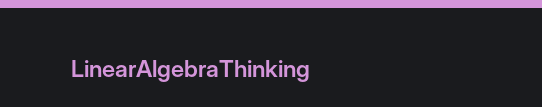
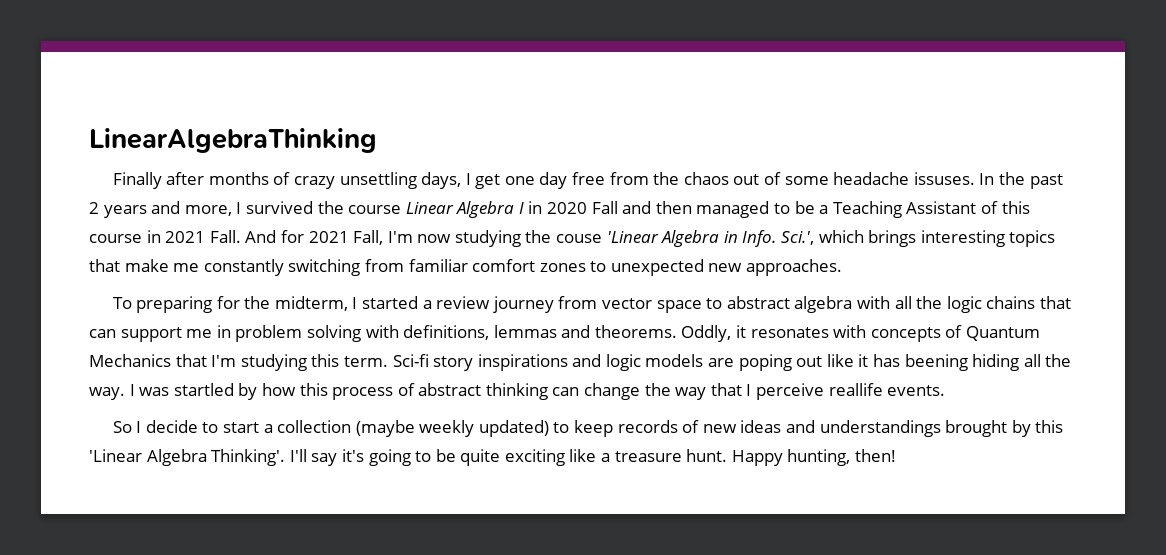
+ Finally after months of crazy unsettling days, I get one day free from the chaos out of some headache issuses. In the past 2 years and more, I survived the course Linear Algebra I in 2020 Fall and then managed to be a Teaching Assistant of this course in 2021 Fall. And for 2021 Fall, I'm now studying the couse 'Linear Algebra in Info. Sci.', which brings interesting topics that make me constantly switching from familiar comfort zones to unexpected new approaches.
+ To preparing for the midterm, I started a review journey from vector space to abstract algebra with all the logic chains that can support me in problem solving with definitions, lemmas and theorems. Oddly, it resonates with concepts of Quantum Mechanics that I'm studying this term. Sci-fi story inspirations and logic models are poping out like it has beening hiding all the way. I was startled by how this process of abstract thinking can change the way that I perceive reallife events.
+ So I decide to start a collection (maybe weekly updated) to keep records of new ideas and understandings brought by this 'Linear Algebra Thinking'. I'll say it's going to be quite exciting like a treasure hunt. Happy hunting, then!

